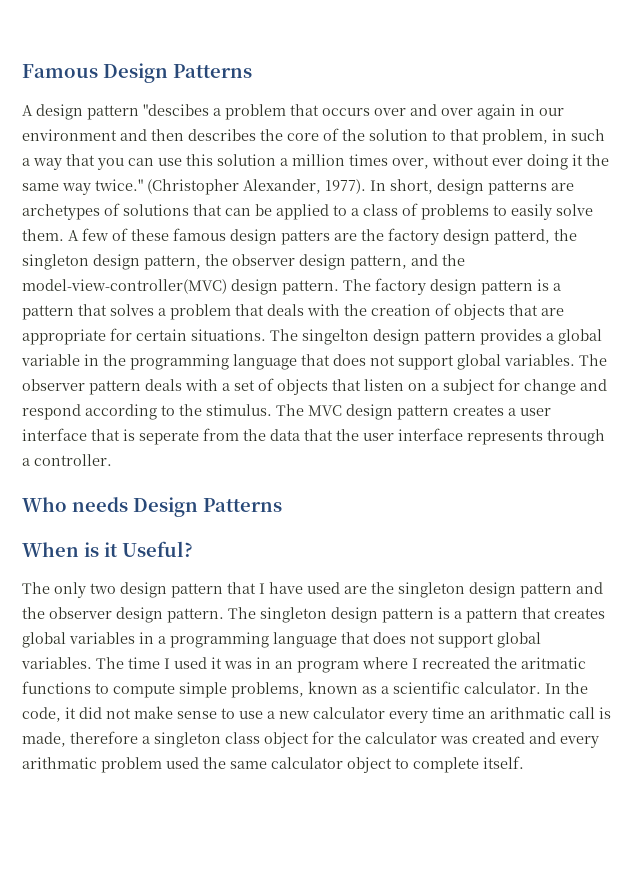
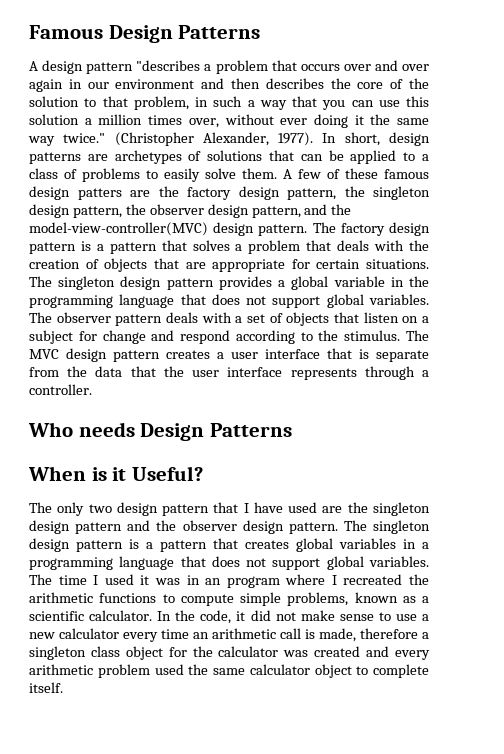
- A design pattern "descibes a problem that occurs over and over again in our environment and then describes the core of the solution to that problem, in such a way that you can use this solution a million times over, without ever doing it the same way twice."
+ A design pattern "describes a problem that occurs over and over again in our environment and then describes the core of the solution to that problem, in such a way that you can use this solution a million times over, without ever doing it the same way twice."
- A few of these famous design patters are the factory design patterd, the singleton design pattern, the observer design pattern, and the model-view-controller(MVC) design pattern.
+ A few of these famous design patters are the factory design pattern, the singleton design pattern, the observer design pattern, and the model-view-controller(MVC) design pattern.
- The singelton design pattern provides a global variable in the programming language that does not support global variables.
+ The singleton design pattern provides a global variable in the programming language that does not support global variables.
- The MVC design pattern creates a user interface that is seperate from the data that the user interface represents through a controller.
+ The MVC design pattern creates a user interface that is separate from the data that the user interface represents through a controller.
- The time I used it was in an program where I recreated the aritmatic functions to compute simple problems, known as a scientific calculator.
+ The time I used it was in an program where I recreated the arithmetic functions to compute simple problems, known as a scientific calculator.
- In the code, it did not make sense to use a new calculator every time an arithmatic call is made, therefore a singleton class object for the calculator was created and every arithmatic problem used the same calculator object to complete itself.
+ In the code, it did not make sense to use a new calculator every time an arithmetic call is made, therefore a singleton class object for the calculator was created and every arithmetic problem used the same calculator object to complete itself.

